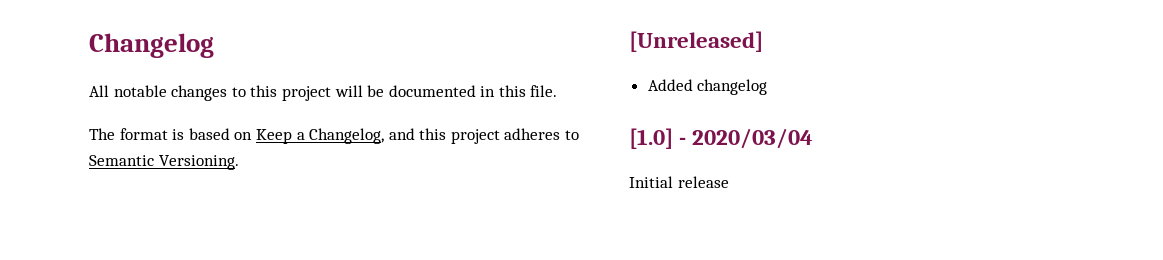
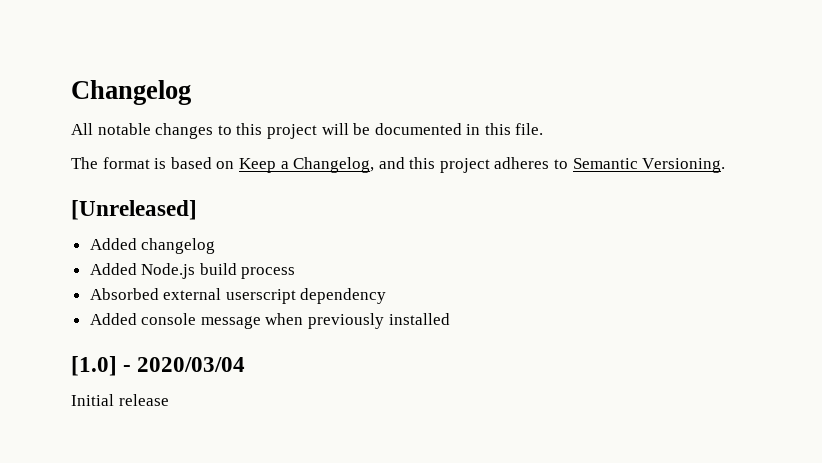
+ Added Node.js build process
+ Absorbed external userscript dependency
+ Added console message when previously installed

